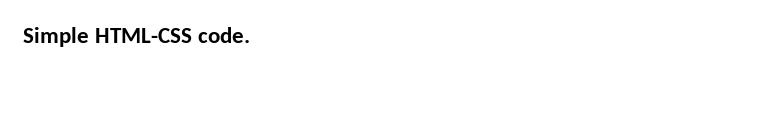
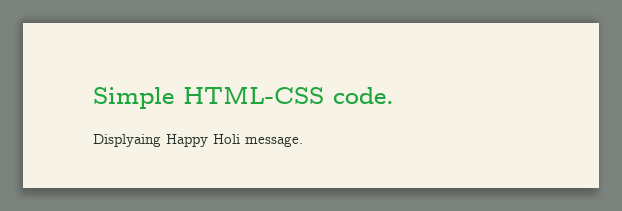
+ Displyaing Happy Holi message.

